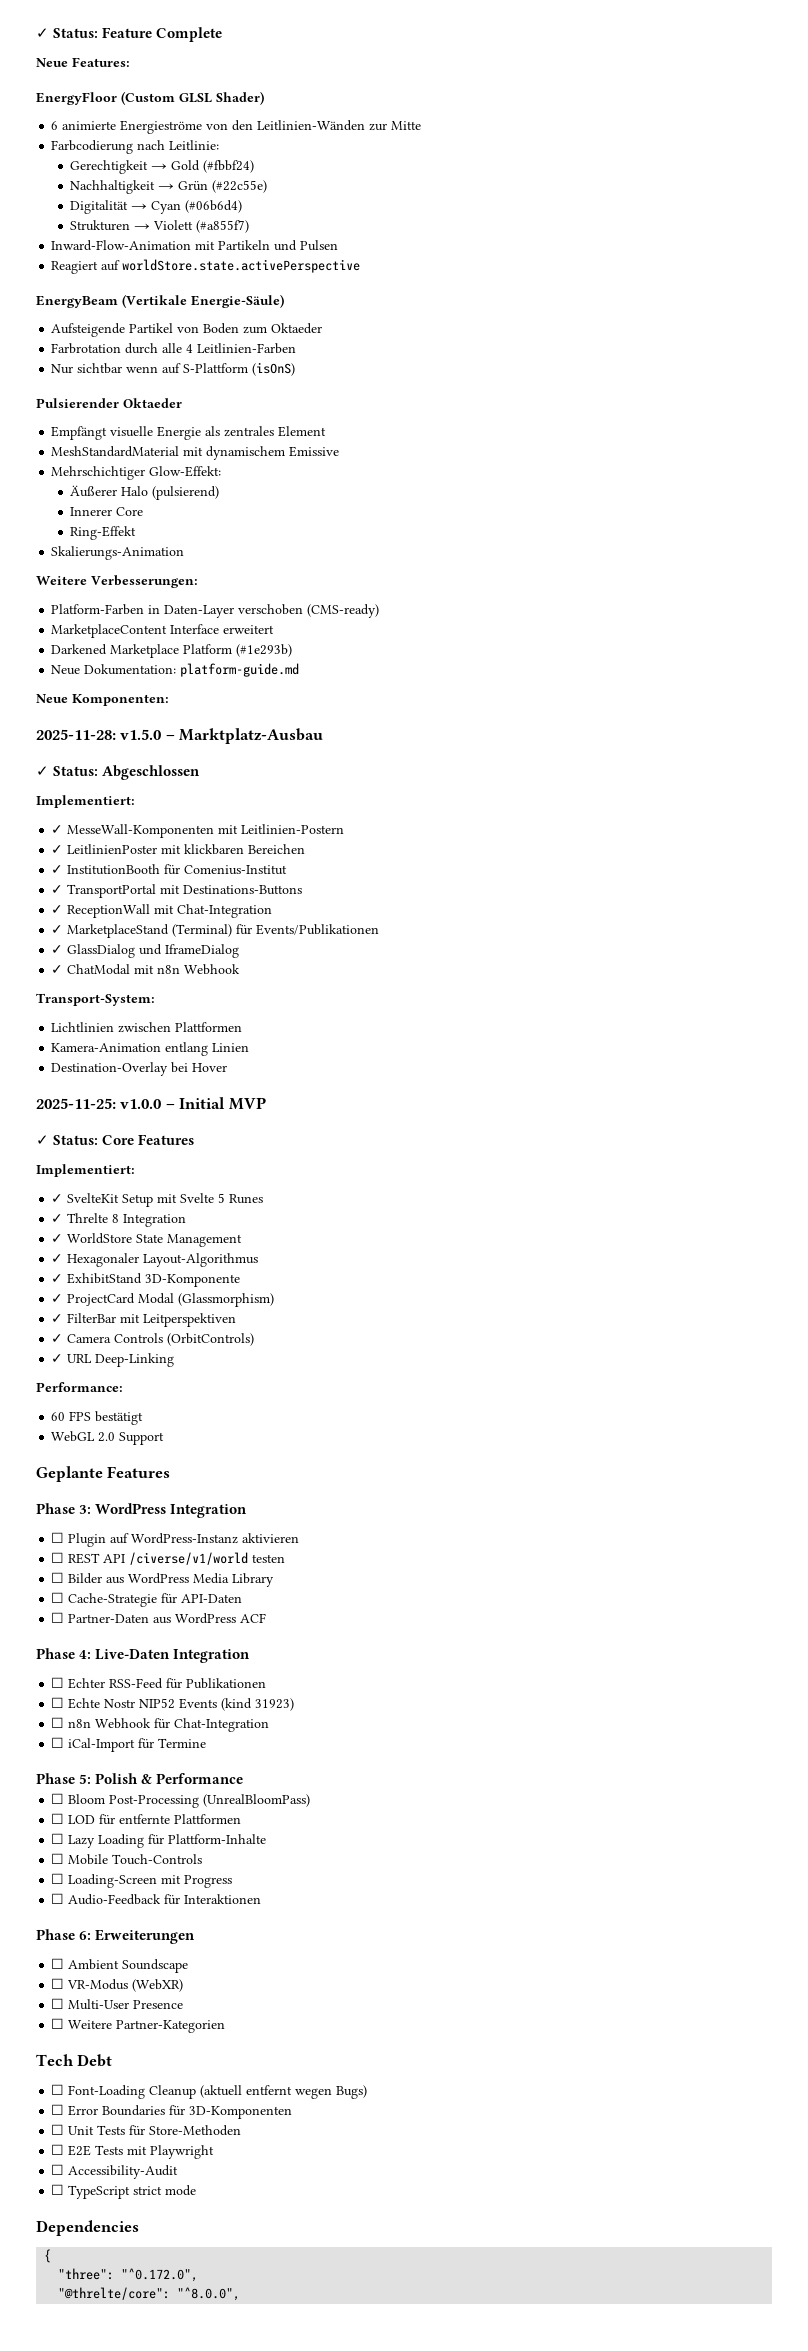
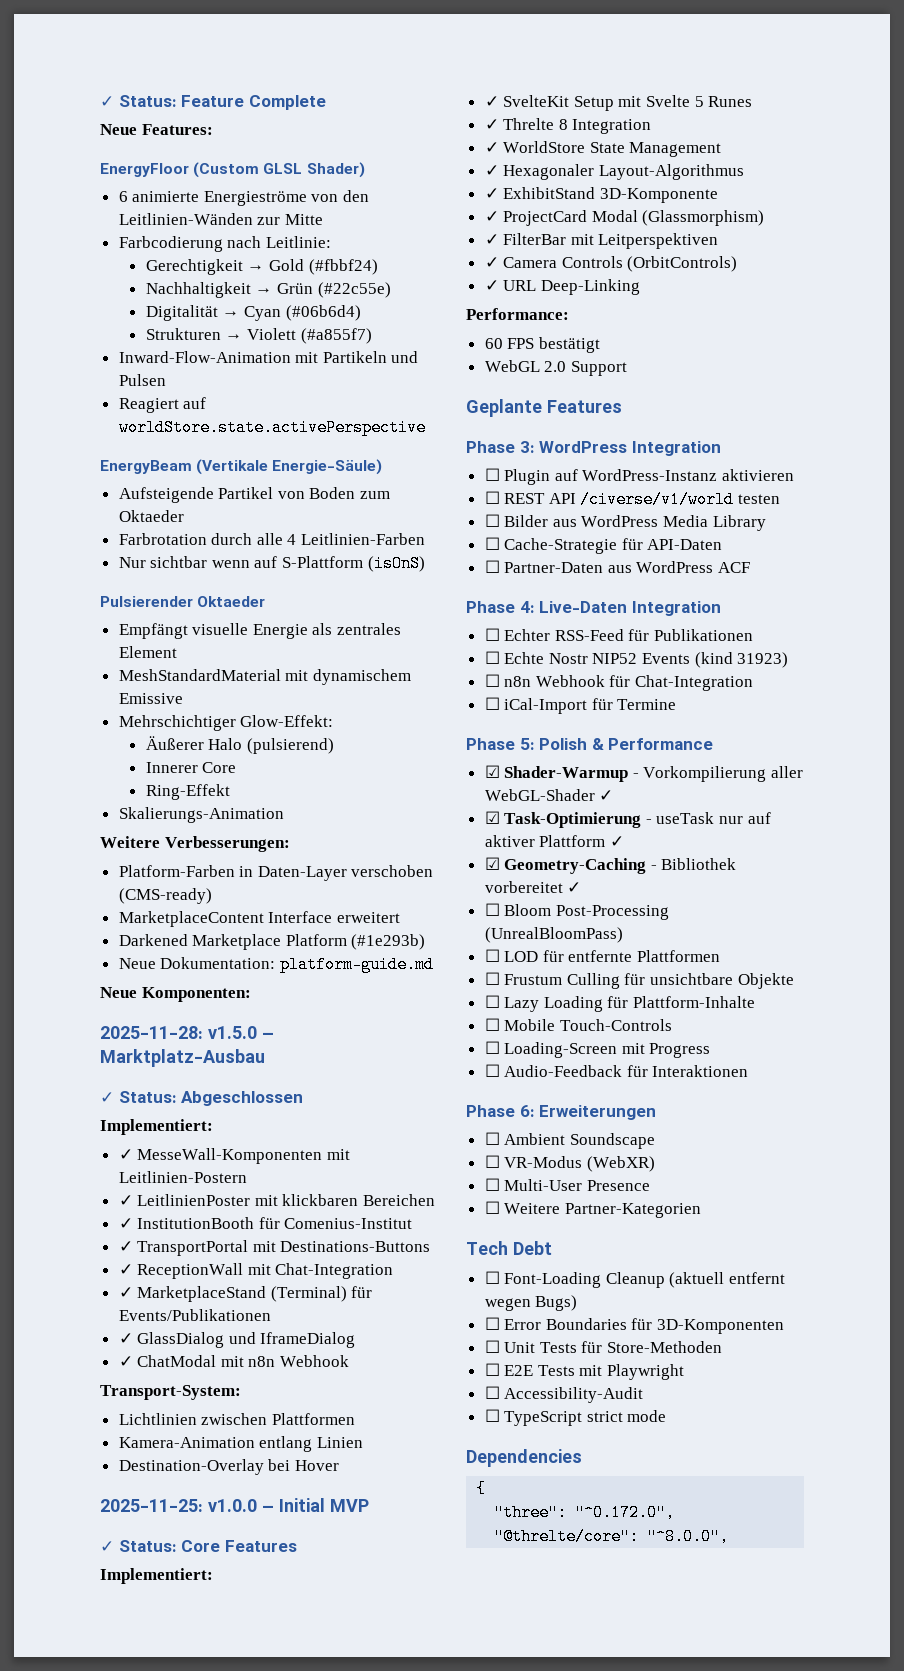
+ ☑ Shader-Warmup - Vorkompilierung aller WebGL-Shader ✓
+ ☑ Task-Optimierung - useTask nur auf aktiver Plattform ✓
+ ☑ Geometry-Caching - Bibliothek vorbereitet ✓
+ ☐ Frustum Culling für unsichtbare Objekte

